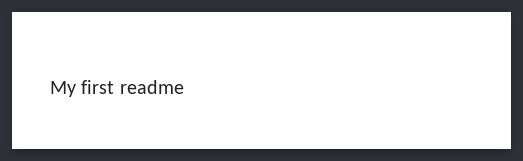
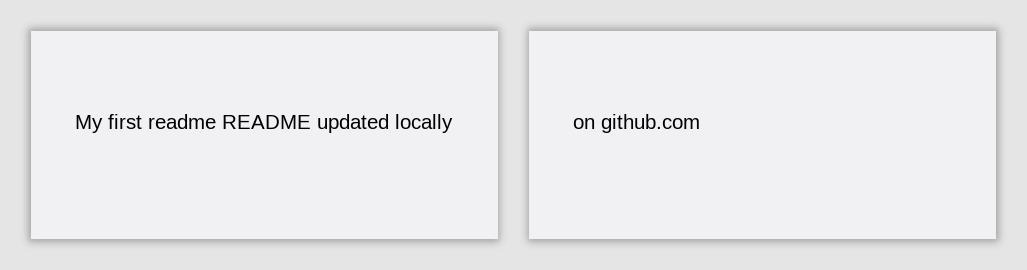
- My first readme
+ My first readme README updated locally on github.com

